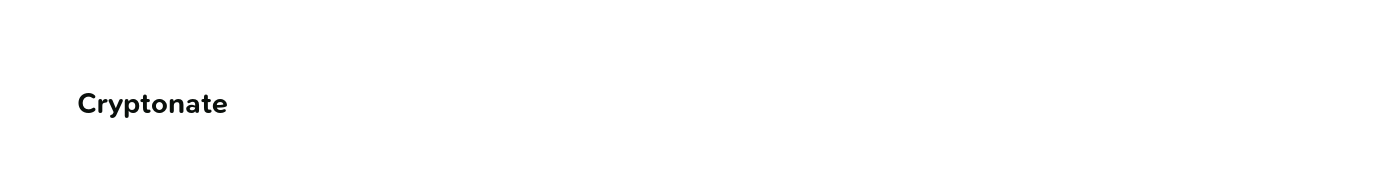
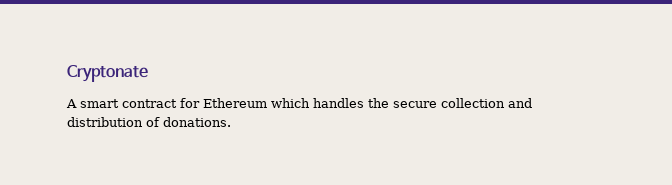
+ A smart contract for Ethereum which handles the secure collection and distribution of donations.

